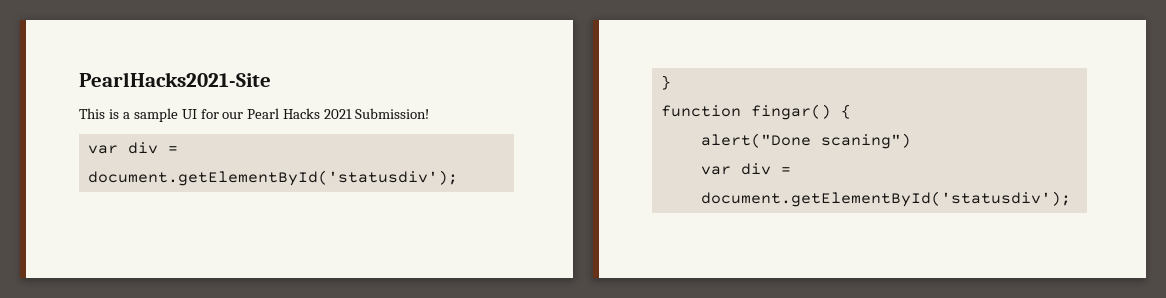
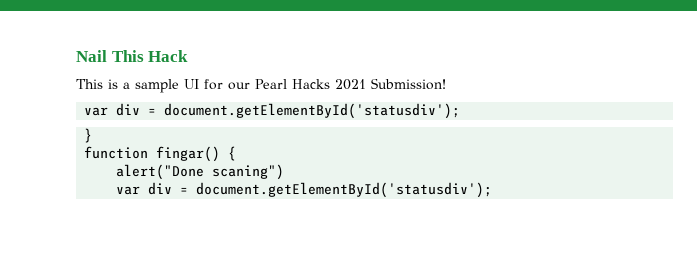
- PearlHacks2021-Site
+ Nail This Hack

